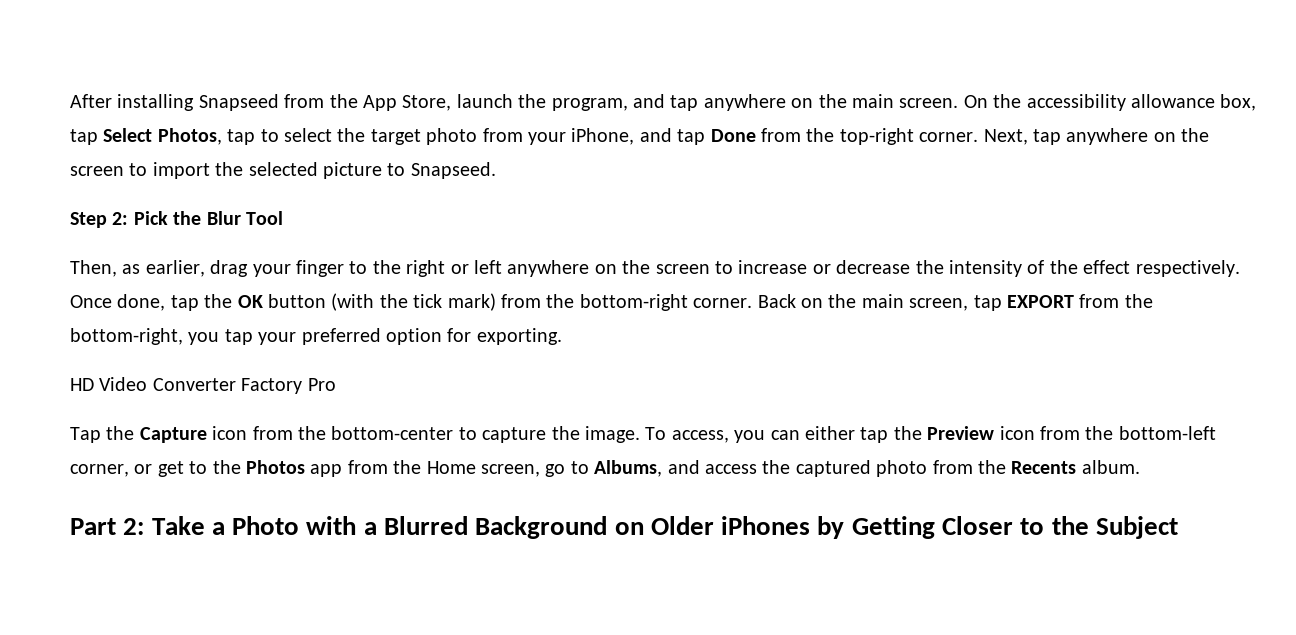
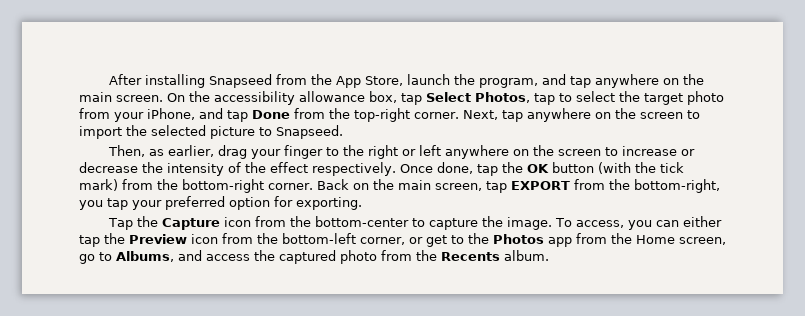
- Step 2: Pick the Blur Tool
- HD Video Converter Factory Pro
- Part 2: Take a Photo with a Blurred Background on Older iPhones by Getting Closer to the Subject

